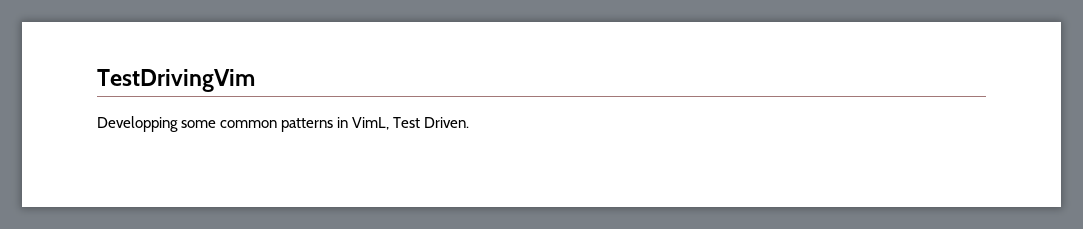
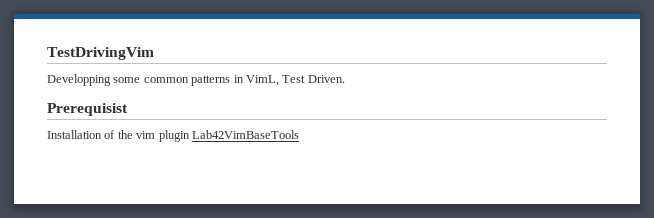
+ Prerequisist
+ Installation of the vim plugin Lab42VimBaseTools

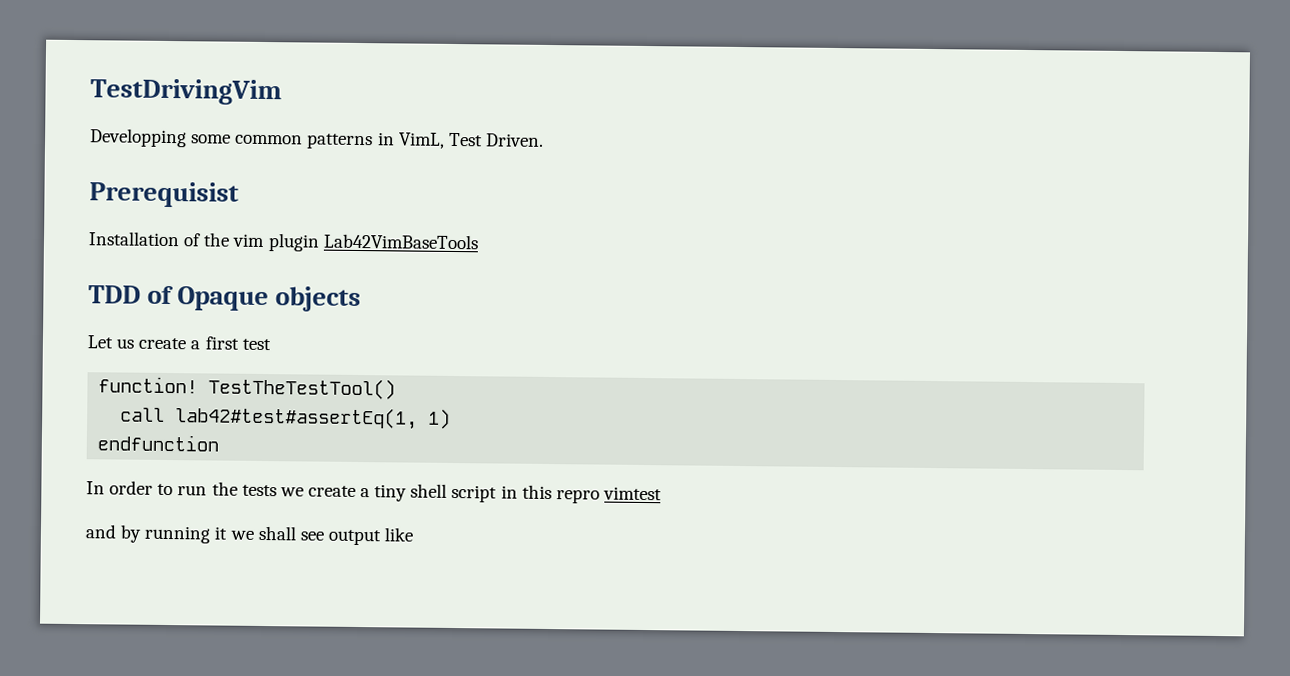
+ TDD of Opaque objects
+ Let us create a first test
+ function! TestTheTestTool()
+ call lab42#test#assertEq(1, 1)
+ endfunction
+ In order to run the tests we create a tiny shell script in this repro vimtest
+ and by running it we shall see output like

